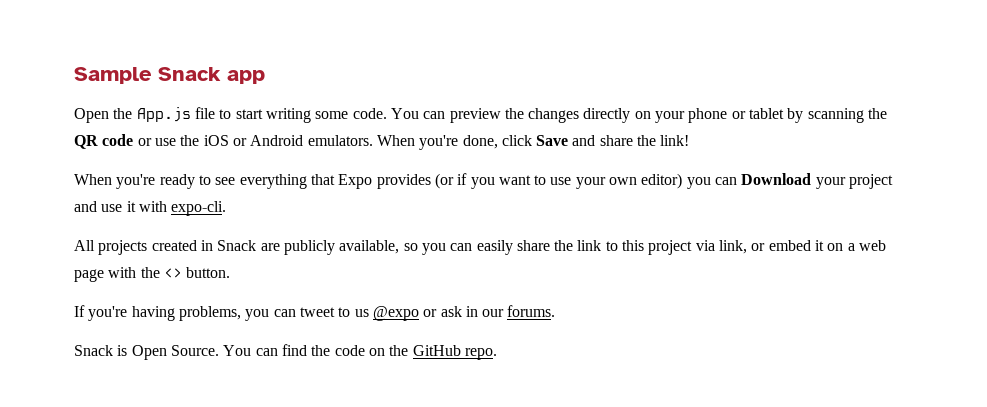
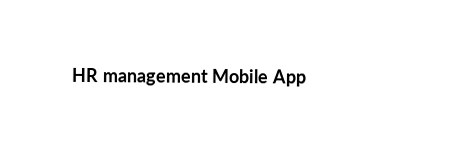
- Sample Snack app
- Open the App.js file to start writing some code. You can preview the changes directly on your phone or tablet by scanning the QR code or use the iOS or Android emulators. When you're done, click Save and share the link!
- When you're ready to see everything that Expo provides (or if you want to use your own editor) you can Download your project and use it with expo-cli.
- All projects created in Snack are publicly available, so you can easily share the link to this project via link, or embed it on a web page with the <> button.
- If you're having problems, you can tweet to us @expo or ask in our forums.
- Snack is Open Source. You can find the code on the GitHub repo.
+ HR management Mobile App

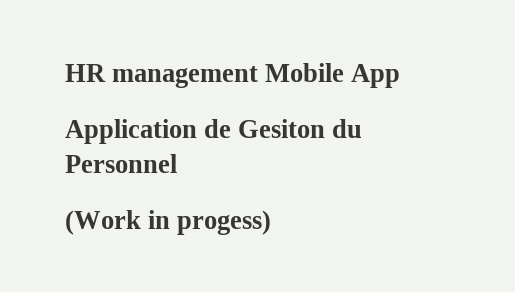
+ Application de Gesiton du Personnel
+ (Work in progess)

